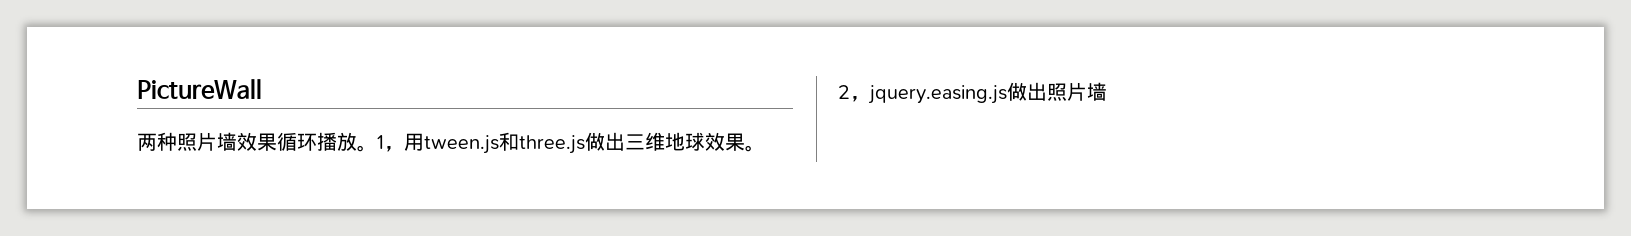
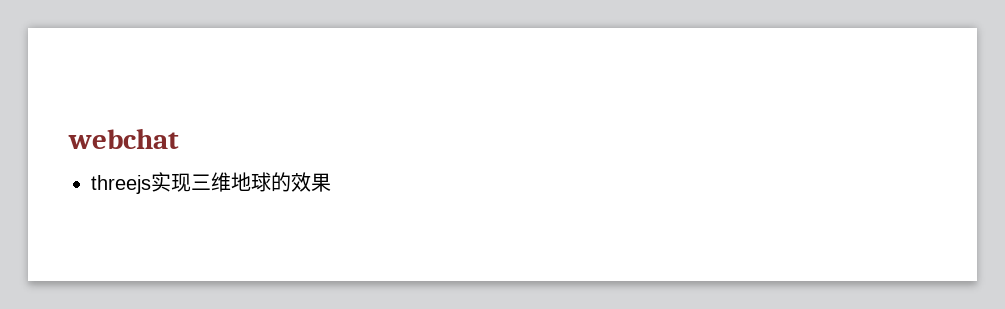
- PictureWall
- 两种照片墙效果循环播放。1，用tween.js和three.js做出三维地球效果。2，jquery.easing.js做出照片墙
+ webchat
+ threejs实现三维地球的效果

